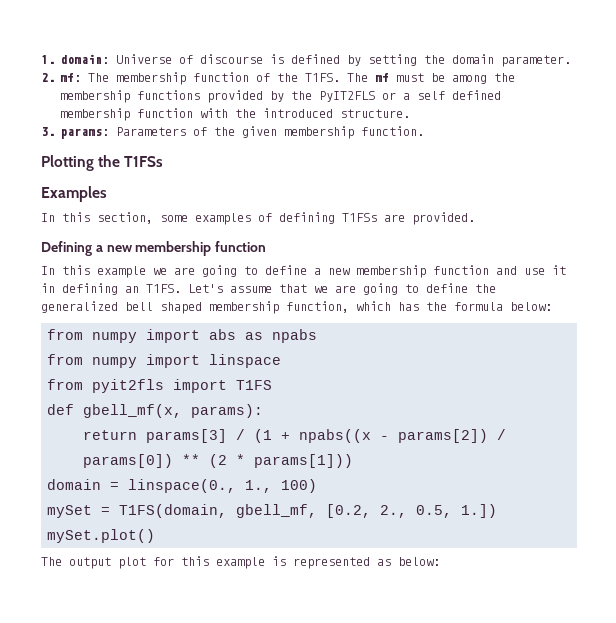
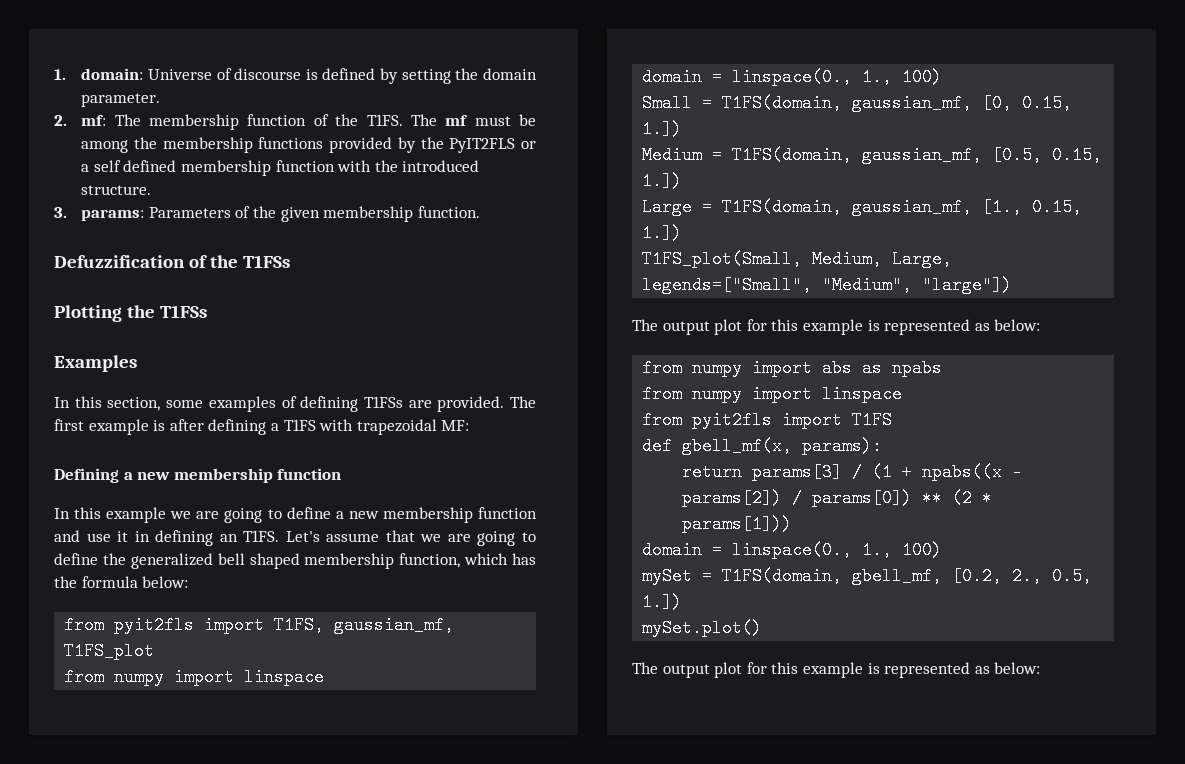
+ Defuzzification of the T1FSs
+ The first example is after defining a T1FS with trapezoidal MF:
+ from pyit2fls import T1FS, gaussian_mf, T1FS_plot
+ from numpy import linspace
+ domain = linspace(0., 1., 100)
+ Small = T1FS(domain, gaussian_mf, [0, 0.15, 1.])
+ Medium = T1FS(domain, gaussian_mf, [0.5, 0.15, 1.])
+ Large = T1FS(domain, gaussian_mf, [1., 0.15, 1.])
+ T1FS_plot(Small, Medium, Large, legends=["Small", "Medium", "large"])
+ The output plot for this example is represented as below:

